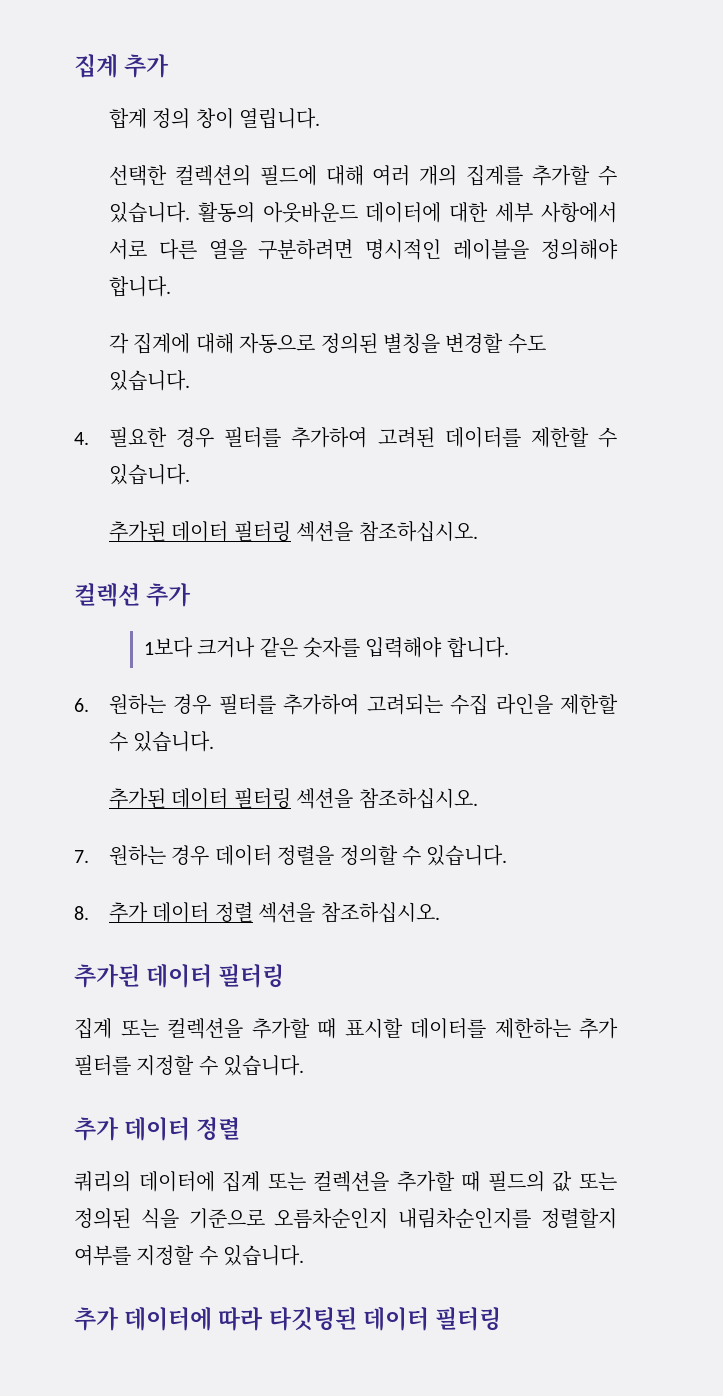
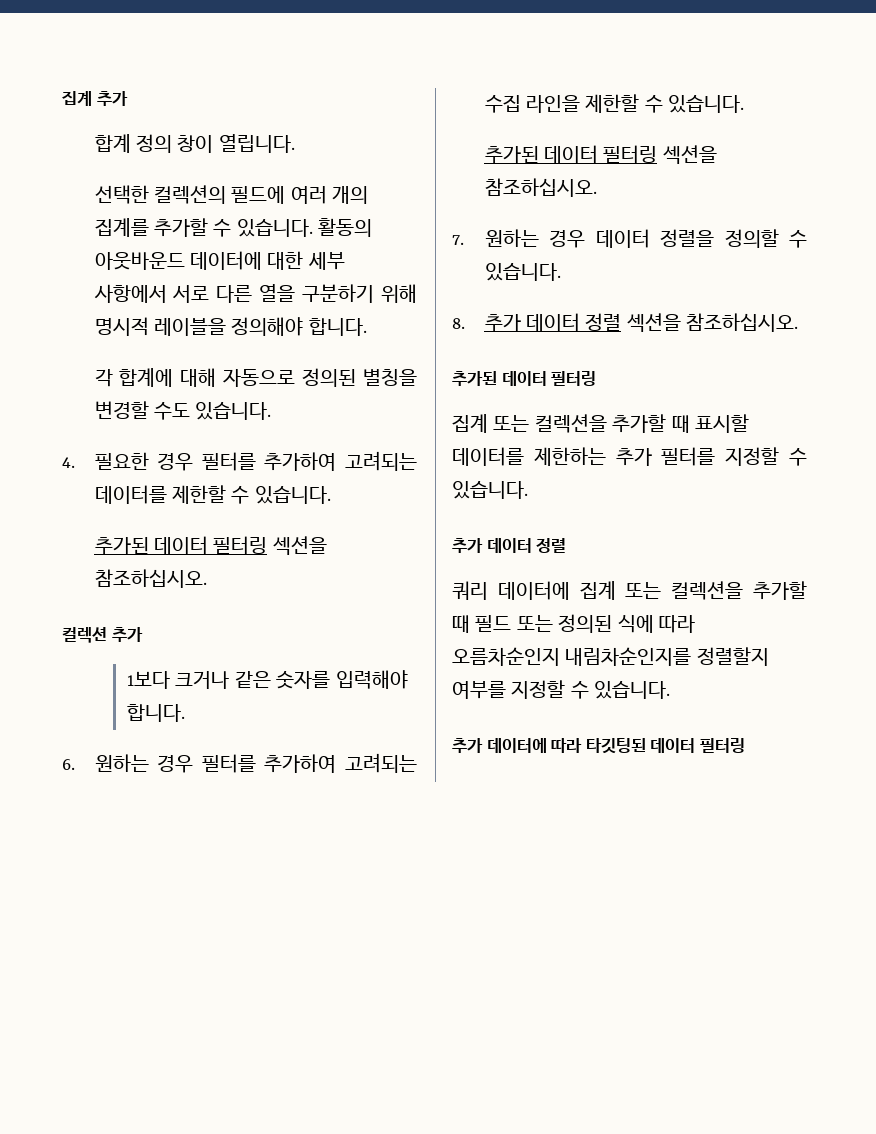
- 선택한 컬렉션의 필드에 대해 여러 개의 집계를 추가할 수 있습니다.
+ 선택한 컬렉션의 필드에 여러 개의 집계를 추가할 수 있습니다.
- 활동의 아웃바운드 데이터에 대한 세부 사항에서 서로 다른 열을 구분하려면 명시적인 레이블을 정의해야 합니다.
+ 활동의 아웃바운드 데이터에 대한 세부 사항에서 서로 다른 열을 구분하기 위해 명시적 레이블을 정의해야 합니다.
- 각 집계에 대해 자동으로 정의된 별칭을 변경할 수도 있습니다.
+ 각 합계에 대해 자동으로 정의된 별칭을 변경할 수도 있습니다.
- 4. 필요한 경우 필터를 추가하여 고려된 데이터를 제한할 수 있습니다.
+ 4. 필요한 경우 필터를 추가하여 고려되는 데이터를 제한할 수 있습니다.
- 쿼리의 데이터에 집계 또는 컬렉션을 추가할 때 필드의 값 또는 정의된 식을 기준으로 오름차순인지 내림차순인지를 정렬할지 여부를 지정할 수 있습니다.
+ 쿼리 데이터에 집계 또는 컬렉션을 추가할 때 필드 또는 정의된 식에 따라 오름차순인지 내림차순인지를 정렬할지 여부를 지정할 수 있습니다.

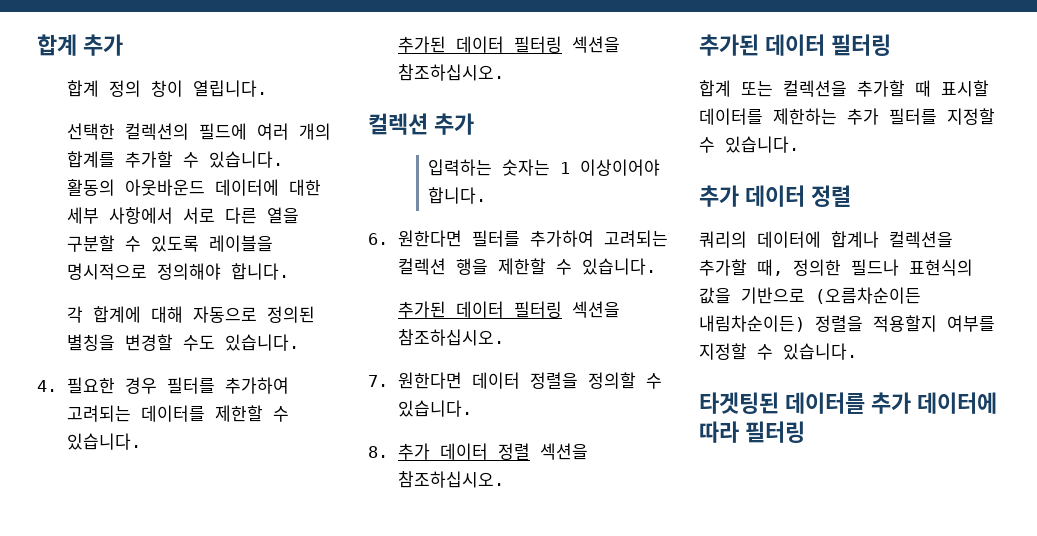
- 집계 추가
+ 합계 추가
- 선택한 컬렉션의 필드에 여러 개의 집계를 추가할 수 있습니다.
+ 선택한 컬렉션의 필드에 여러 개의 합계를 추가할 수 있습니다.
- 활동의 아웃바운드 데이터에 대한 세부 사항에서 서로 다른 열을 구분하기 위해 명시적 레이블을 정의해야 합니다.
+ 활동의 아웃바운드 데이터에 대한 세부 사항에서 서로 다른 열을 구분할 수 있도록 레이블을 명시적으로 정의해야 합니다.
- 1보다 크거나 같은 숫자를 입력해야 합니다.
+ 입력하는 숫자는 1 이상이어야 합니다.
- 6. 원하는 경우 필터를 추가하여 고려되는 수집 라인을 제한할 수 있습니다.
+ 6. 원한다면 필터를 추가하여 고려되는 컬렉션 행을 제한할 수 있습니다.
- 7. 원하는 경우 데이터 정렬을 정의할 수 있습니다.
+ 7. 원한다면 데이터 정렬을 정의할 수 있습니다.
- 집계 또는 컬렉션을 추가할 때 표시할 데이터를 제한하는 추가 필터를 지정할 수 있습니다.
+ 합계 또는 컬렉션을 추가할 때 표시할 데이터를 제한하는 추가 필터를 지정할 수 있습니다.
- 쿼리 데이터에 집계 또는 컬렉션을 추가할 때 필드 또는 정의된 식에 따라 오름차순인지 내림차순인지를 정렬할지 여부를 지정할 수 있습니다.
+ 쿼리의 데이터에 합계나 컬렉션을 추가할 때, 정의한 필드나 표현식의 값을 기반으로 (오름차순이든 내림차순이든) 정렬을 적용할지 여부를 지정할 수 있습니다.
- 추가 데이터에 따라 타깃팅된 데이터 필터링
+ 타겟팅된 데이터를 추가 데이터에 따라 필터링

